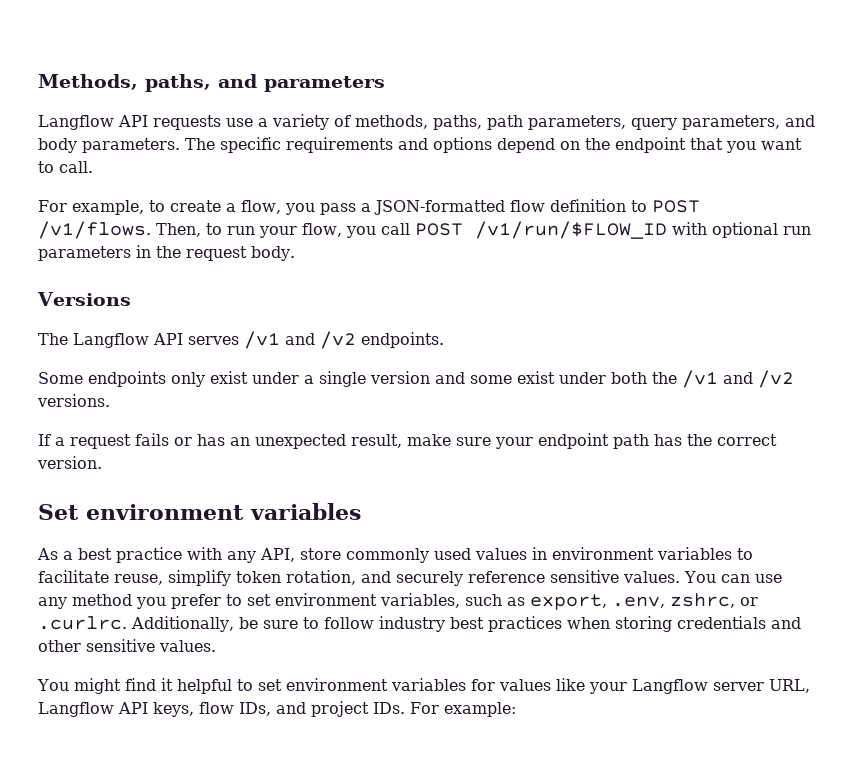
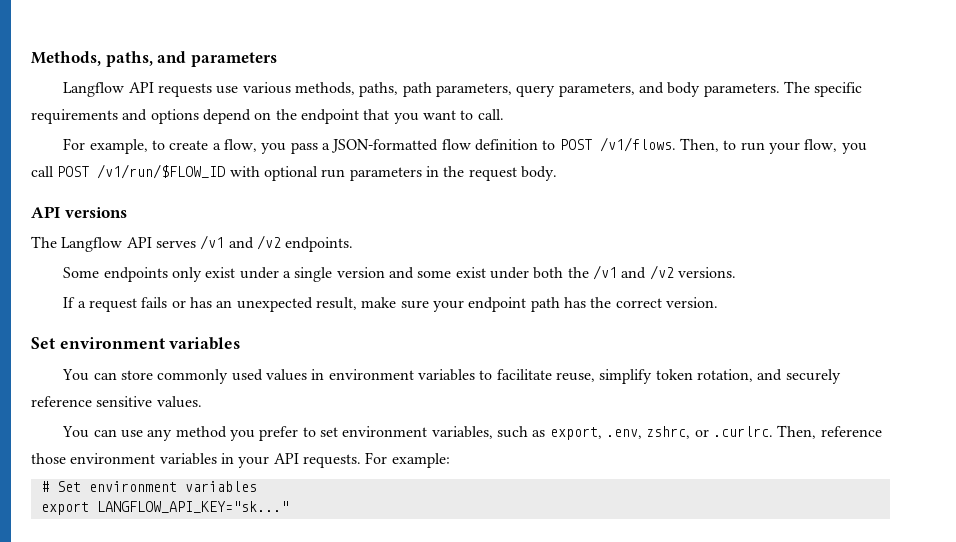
- Langflow API requests use a variety of methods, paths, path parameters, query parameters, and body parameters.
+ Langflow API requests use various methods, paths, path parameters, query parameters, and body parameters.
- Versions
+ API versions
- As a best practice with any API, store commonly used values in environment variables to facilitate reuse, simplify token rotation, and securely reference sensitive values. You can use any method you prefer to set environment variables, such as export, .env, zshrc, or .curlrc. Additionally, be sure to follow industry best practices when storing credentials and other sensitive values.
- You might find it helpful to set environment variables for values like your Langflow server URL, Langflow API keys, flow IDs, and project IDs. For example:
+ You can store commonly used values in environment variables to facilitate reuse, simplify token rotation, and securely reference sensitive values.
+ You can use any method you prefer to set environment variables, such as export, .env, zshrc, or .curlrc. Then, reference those environment variables in your API requests. For example:
+ # Set environment variables
+ export LANGFLOW_API_KEY="sk..."

